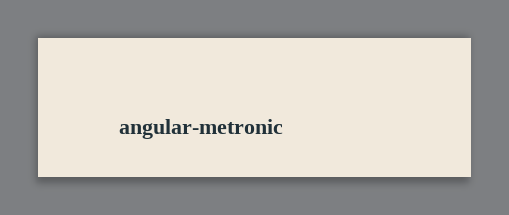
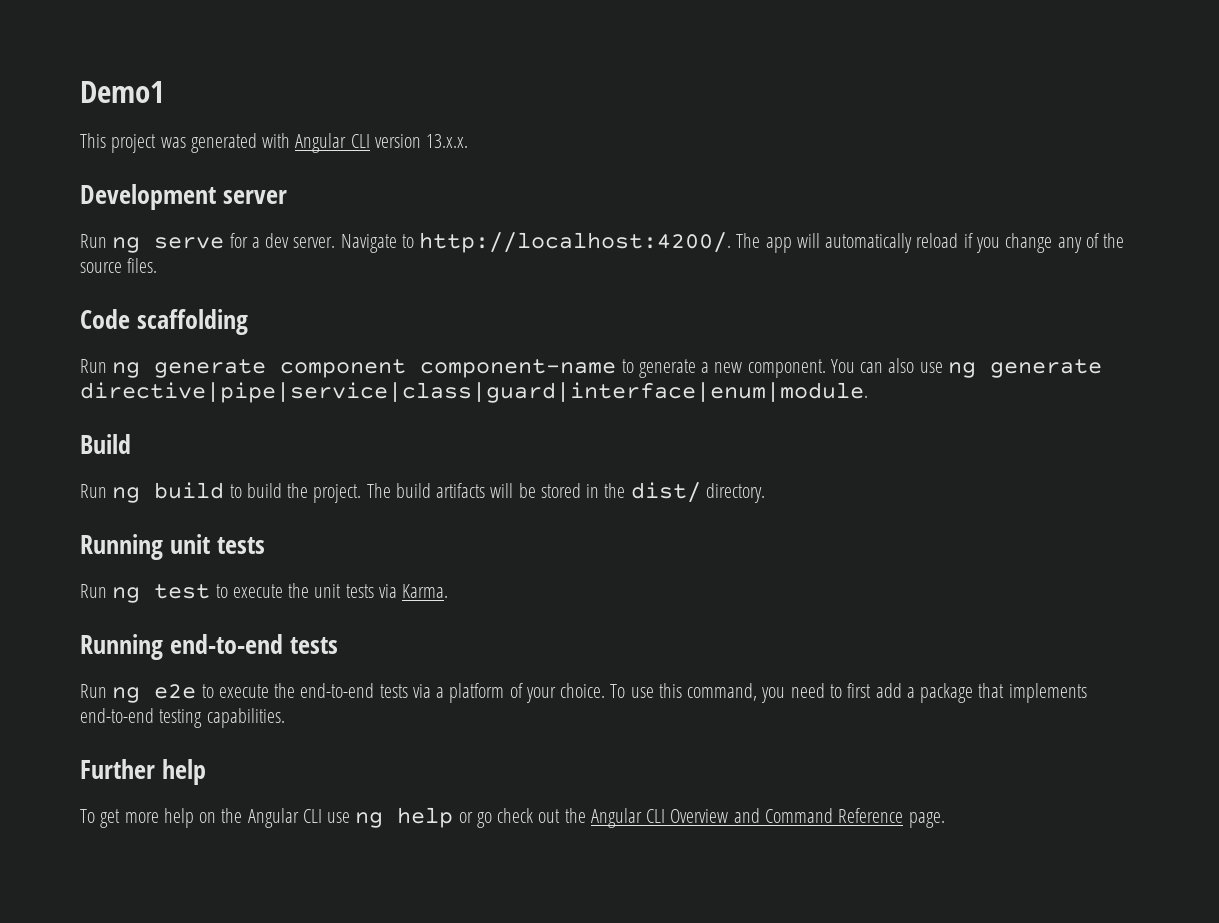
- angular-metronic
+ Demo1
+ This project was generated with Angular CLI version 13.x.x.
+ Development server
+ Run ng serve for a dev server. Navigate to http://localhost:4200/. The app will automatically reload if you change any of the source files.
+ Code scaffolding
+ Run ng generate component component-name to generate a new component. You can also use ng generate directive|pipe|service|class|guard|interface|enum|module.
+ Build
+ Run ng build to build the project. The build artifacts will be stored in the dist/ directory.
+ Running unit tests
+ Run ng test to execute the unit tests via Karma.
+ Running end-to-end tests
+ Run ng e2e to execute the end-to-end tests via a platform of your choice. To use this command, you need to first add a package that implements end-to-end testing capabilities.
+ Further help
+ To get more help on the Angular CLI use ng help or go check out the Angular CLI Overview and Command Reference page.

